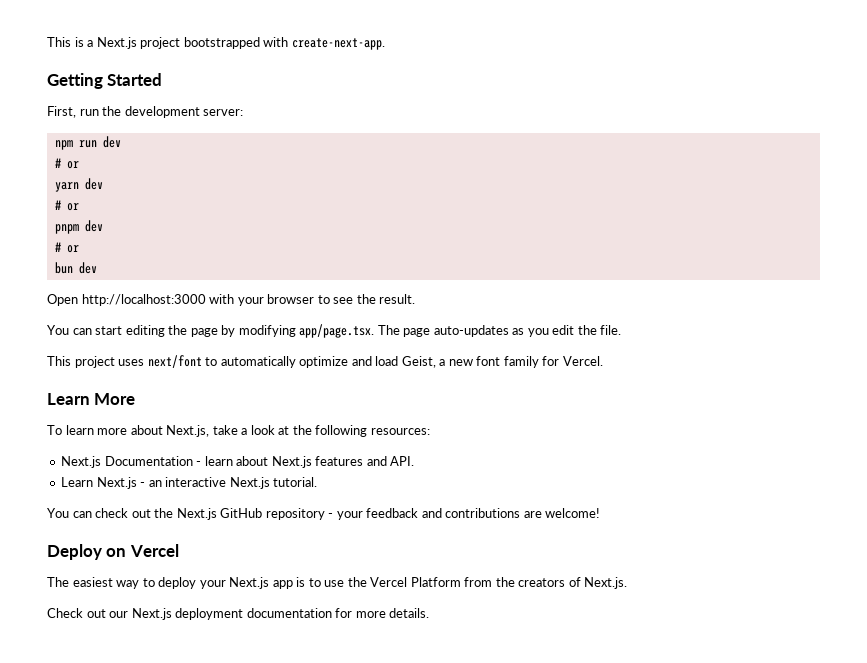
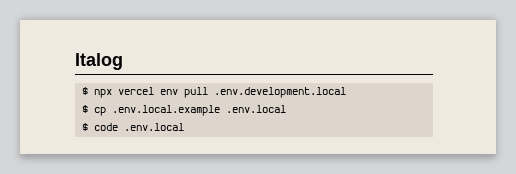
- This is a Next.js project bootstrapped with create-next-app.
- Getting Started
- First, run the development server:
- npm run dev
- # or
- yarn dev
- # or
- pnpm dev
- # or
- bun dev
- Open http://localhost:3000 with your browser to see the result.
- You can start editing the page by modifying app/page.tsx. The page auto-updates as you edit the file.
- This project uses next/font to automatically optimize and load Geist, a new font family for Vercel.
- Learn More
- To learn more about Next.js, take a look at the following resources:
- Next.js Documentation - learn about Next.js features and API.
- Learn Next.js - an interactive Next.js tutorial.
- You can check out the Next.js GitHub repository - your feedback and contributions are welcome!
- Deploy on Vercel
- The easiest way to deploy your Next.js app is to use the Vercel Platform from the creators of Next.js.
- Check out our Next.js deployment documentation for more details.
+ Italog
+ $ npx vercel env pull .env.development.local
+ $ cp .env.local.example .env.local
+ $ code .env.local

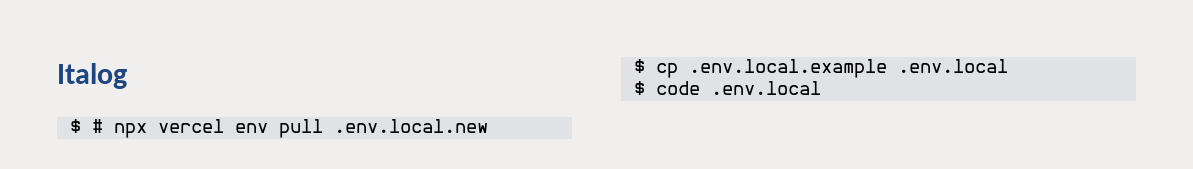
- $ npx vercel env pull .env.development.local
+ $ # npx vercel env pull .env.local.new

